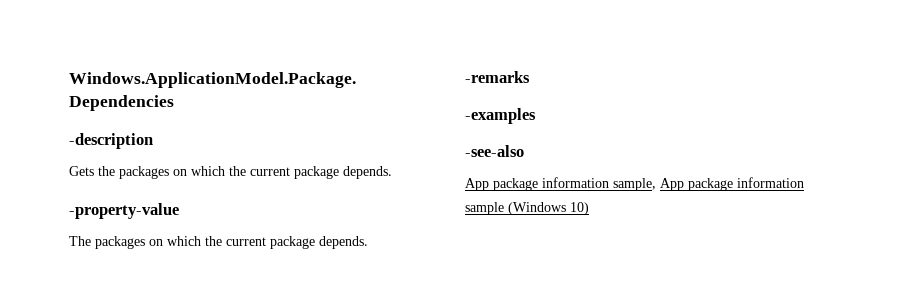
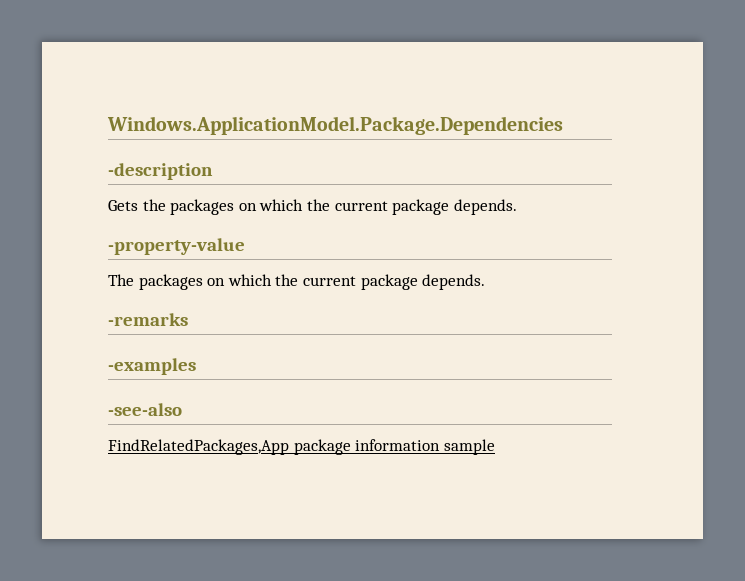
- App package information sample, App package information sample (Windows 10)
+ FindRelatedPackages,App package information sample

